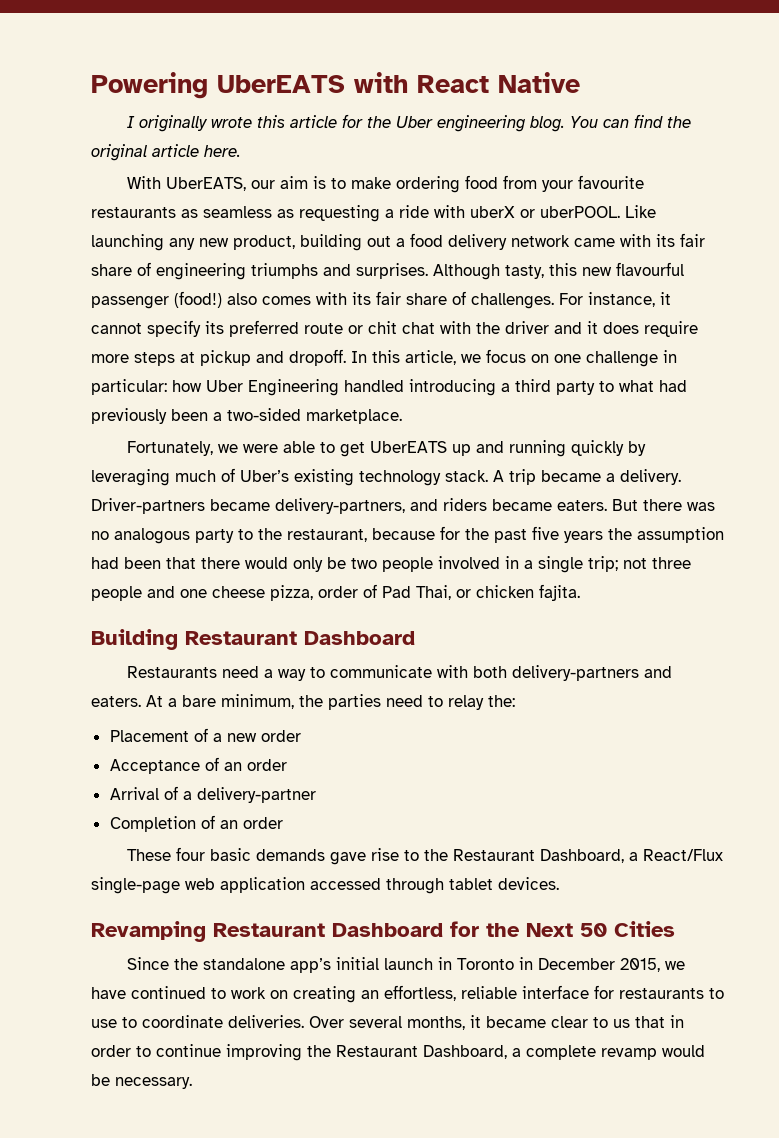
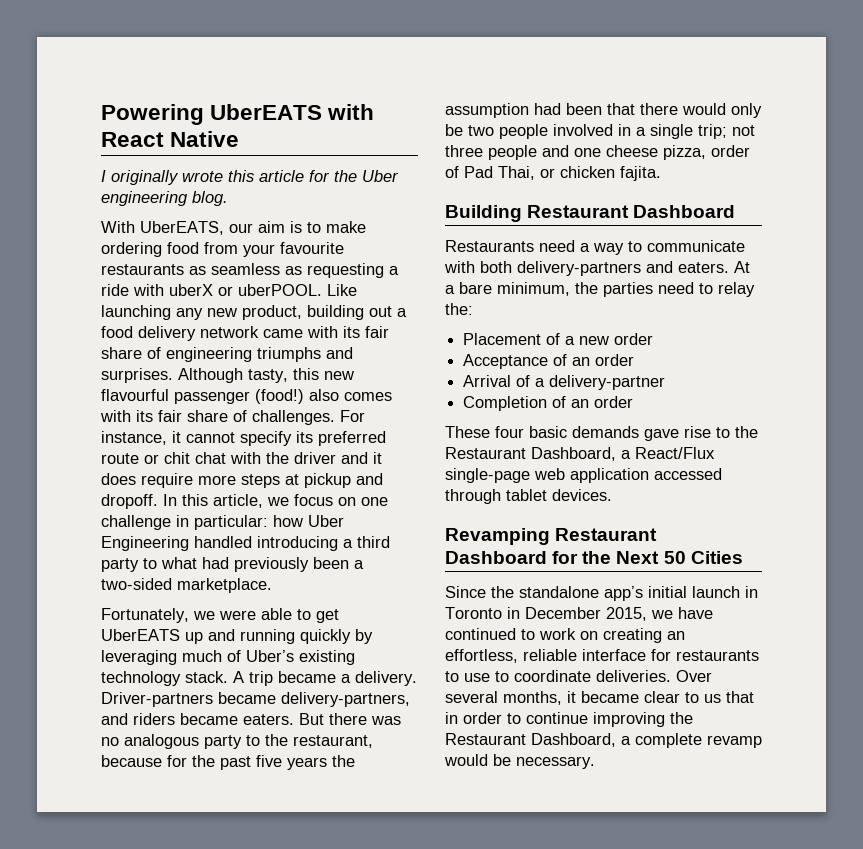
- You can find the original article here.

